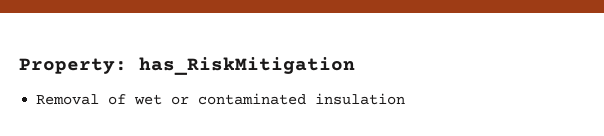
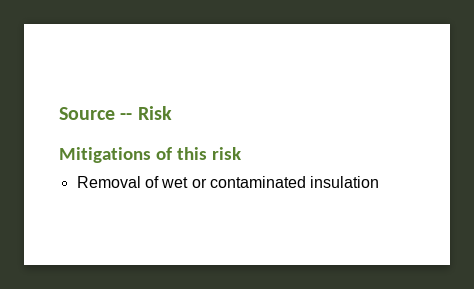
- Property: has_RiskMitigation
+ Source -- Risk
+ Mitigations of this risk

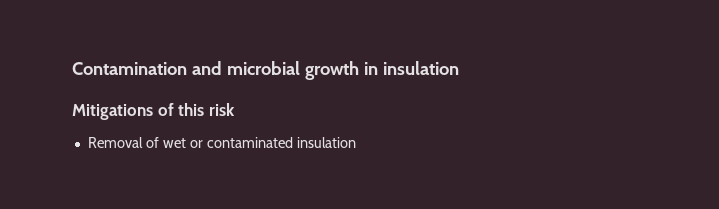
- Source -- Risk
+ Contamination and microbial growth in insulation

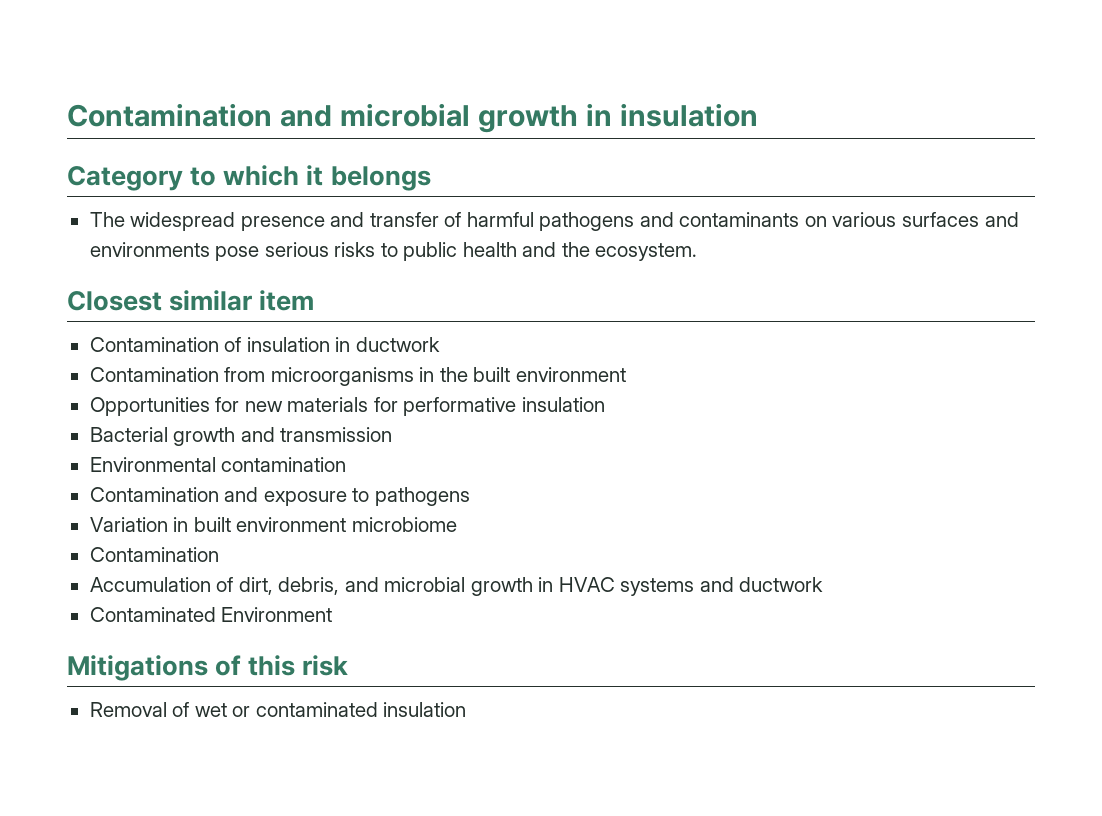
+ Category to which it belongs
+ The widespread presence and transfer of harmful pathogens and contaminants on various surfaces and environments pose serious risks to public health and the ecosystem.
+ Closest similar item
+ Contamination of insulation in ductwork
+ Contamination from microorganisms in the built environment
+ Opportunities for new materials for performative insulation
+ Bacterial growth and transmission
+ Environmental contamination
+ Contamination and exposure to pathogens
+ Variation in built environment microbiome
+ Contamination
+ Accumulation of dirt, debris, and microbial growth in HVAC systems and ductwork
+ Contaminated Environment

